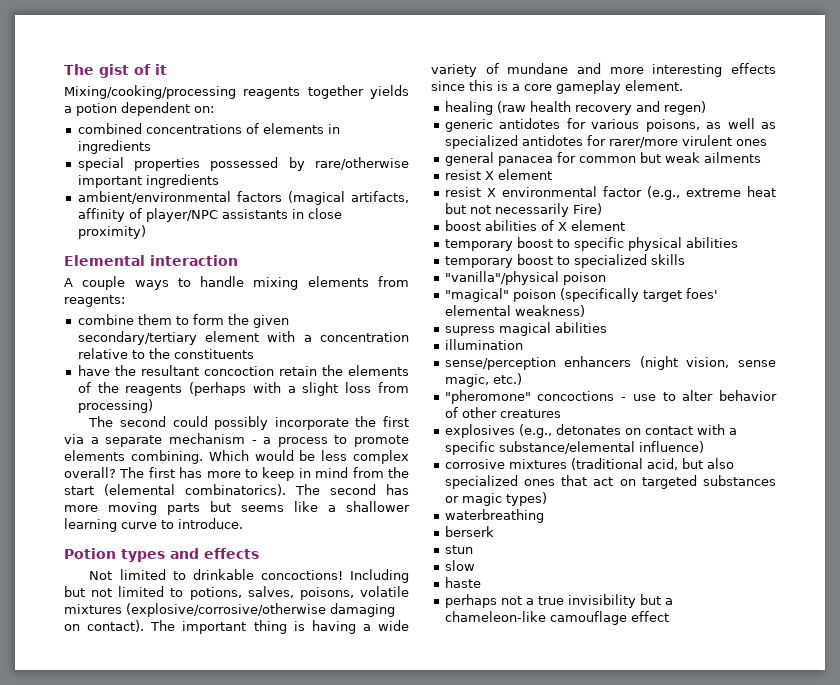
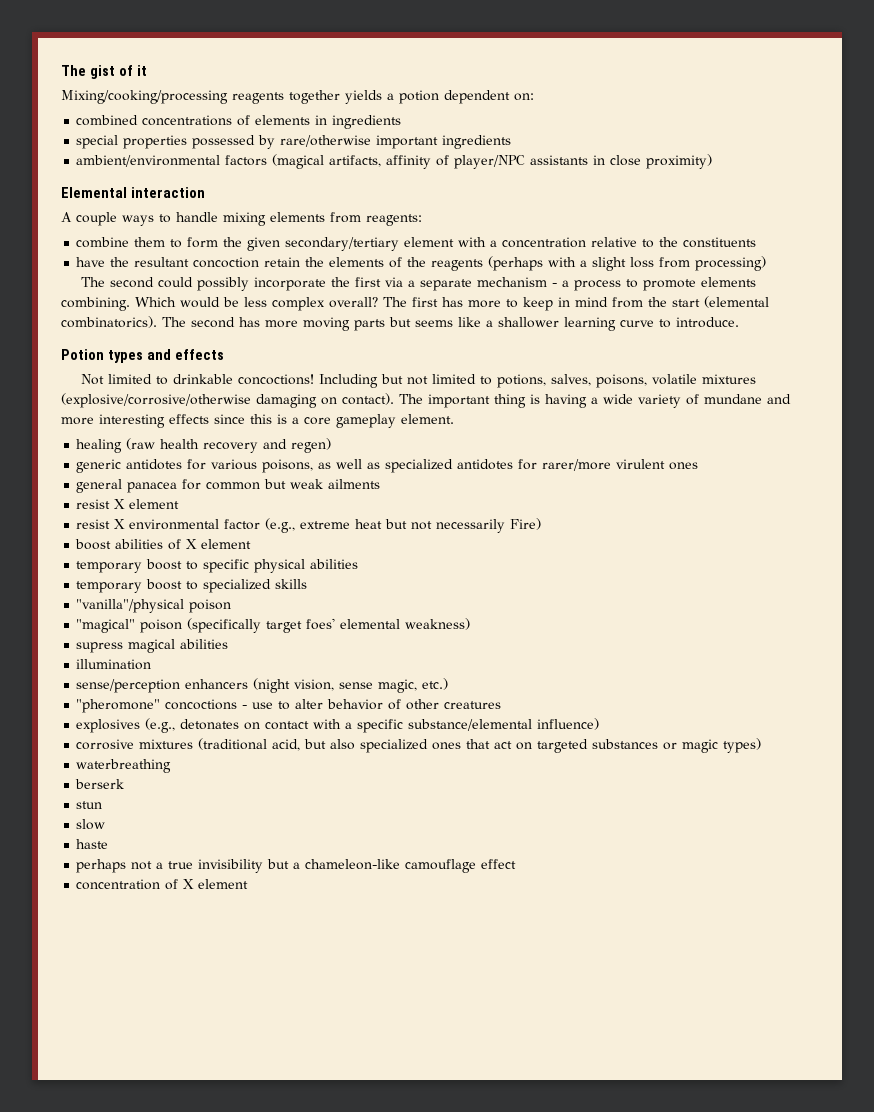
+ concentration of X element

